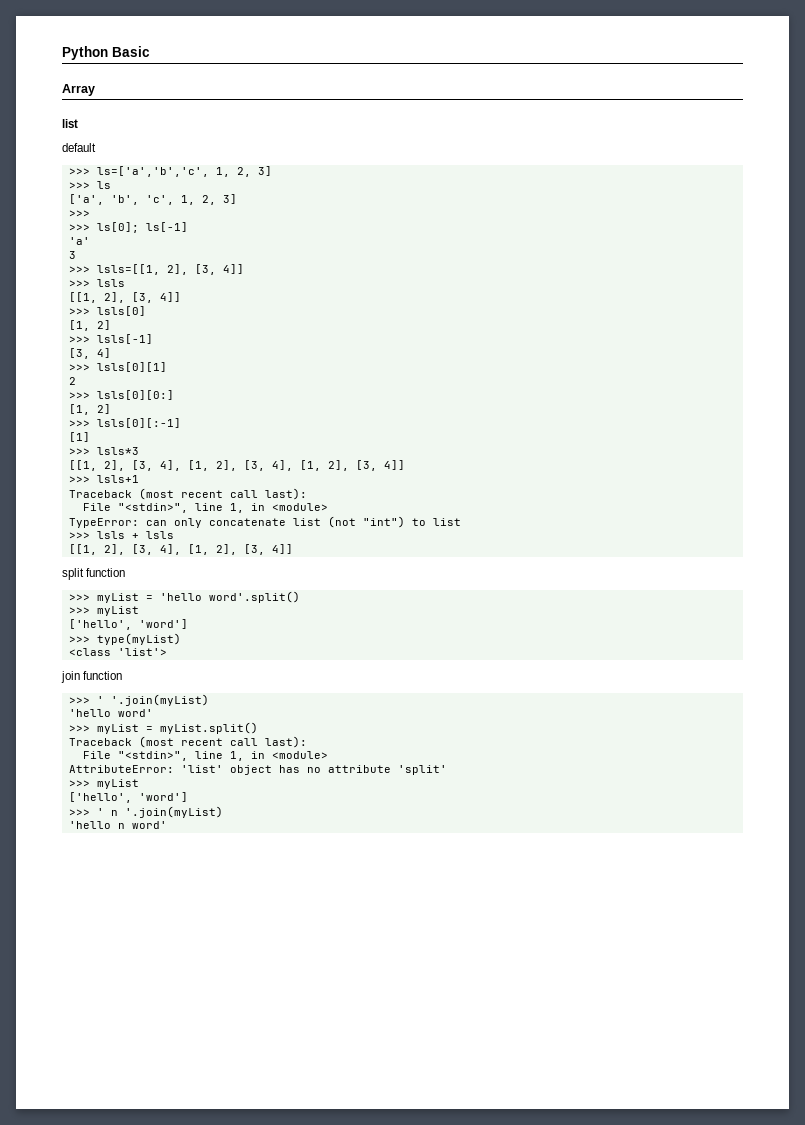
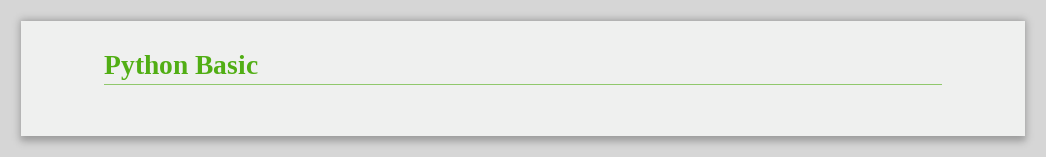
- Array
- list
- default
- >>> ls=['a','b','c', 1, 2, 3]
- >>> ls
- ['a', 'b', 'c', 1, 2, 3]
- >>>
- >>> ls[0]; ls[-1]
- 'a'
- 3
- >>> lsls=[[1, 2], [3, 4]]
- >>> lsls
- [[1, 2], [3, 4]]
- >>> lsls[0]
- [1, 2]
- >>> lsls[-1]
- [3, 4]
- >>> lsls[0][1]
- 2
- >>> lsls[0][0:]
- [1, 2]
- >>> lsls[0][:-1]
- [1]
- >>> lsls*3
- [[1, 2], [3, 4], [1, 2], [3, 4], [1, 2], [3, 4]]
- >>> lsls+1
- Traceback (most recent call last):
- File "<stdin>", line 1, in <module>
- TypeError: can only concatenate list (not "int") to list
- >>> lsls + lsls
- [[1, 2], [3, 4], [1, 2], [3, 4]]
- split function
- >>> myList = 'hello word'.split()
- >>> myList
- ['hello', 'word']
- >>> type(myList)
- <class 'list'>
- join function
- >>> ' '.join(myList)
- 'hello word'
- >>> myList = myList.split()
- Traceback (most recent call last):
- File "<stdin>", line 1, in <module>
- AttributeError: 'list' object has no attribute 'split'
- >>> myList
- ['hello', 'word']
- >>> ' n '.join(myList)
- 'hello n word'

